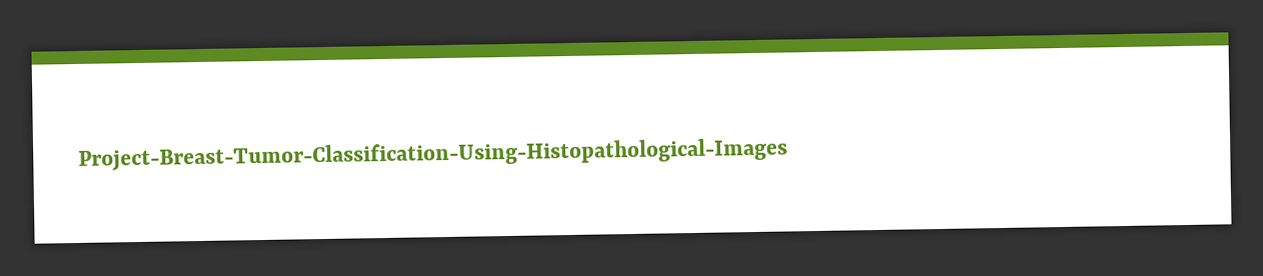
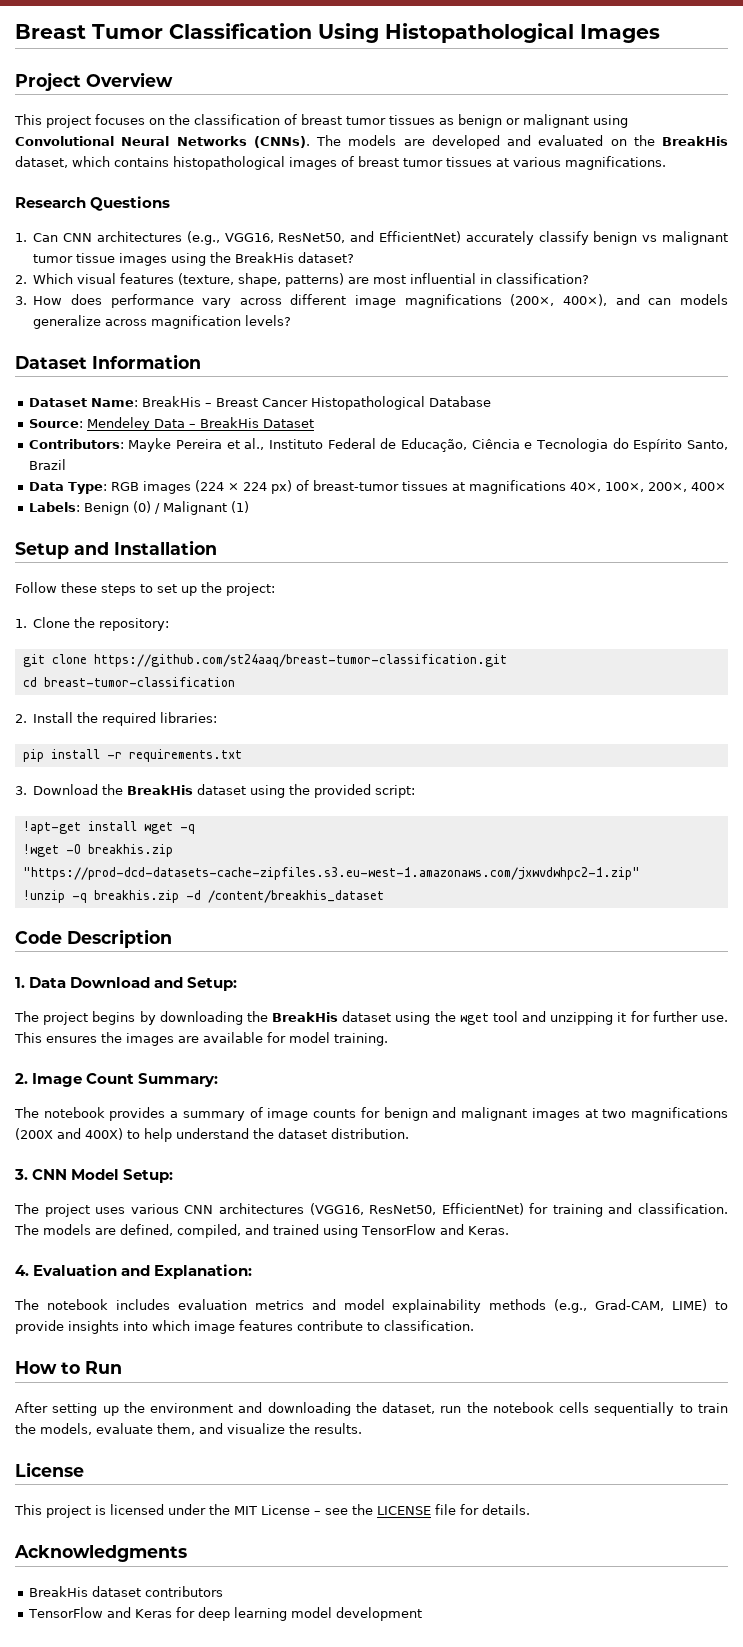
- Project-Breast-Tumor-Classification-Using-Histopathological-Images
+ Breast Tumor Classification Using Histopathological Images
+ Project Overview
+ This project focuses on the classification of breast tumor tissues as benign or malignant using Convolutional Neural Networks (CNNs). The models are developed and evaluated on the BreakHis dataset, which contains histopathological images of breast tumor tissues at various magnifications.
+ Research Questions
+ 1. Can CNN architectures (e.g., VGG16, ResNet50, and EfficientNet) accurately classify benign vs malignant tumor tissue images using the BreakHis dataset?
+ 2. Which visual features (texture, shape, patterns) are most influential in classification?
+ 3. How does performance vary across different image magnifications (200×, 400×), and can models generalize across magnification levels?
+ Dataset Information
+ Dataset Name: BreakHis – Breast Cancer Histopathological Database
+ Source: Mendeley Data – BreakHis Dataset
+ Contributors: Mayke Pereira et al., Instituto Federal de Educação, Ciência e Tecnologia do Espírito Santo, Brazil
+ Data Type: RGB images (224 × 224 px) of breast-tumor tissues at magnifications 40×, 100×, 200×, 400×
+ Labels: Benign (0) / Malignant (1)
+ Setup and Installation
+ Follow these steps to set up the project:
+ 1. Clone the repository:
+ git clone https://github.com/st24aaq/breast-tumor-classification.git
+ cd breast-tumor-classification
+ 2. Install the required libraries:
+ pip install -r requirements.txt
+ 3. Download the BreakHis dataset using the provided script:
+ !apt-get install wget -q
+ !wget -O breakhis.zip "https://prod-dcd-datasets-cache-zipfiles.s3.eu-west-1.amazonaws.com/jxwvdwhpc2-1.zip"
+ !unzip -q breakhis.zip -d /content/breakhis_dataset
+ Code Description
+ 1. Data Download and Setup:
+ The project begins by downloading the BreakHis dataset using the wget tool and unzipping it for further use. This ensures the images are available for model training.
+ 2. Image Count Summary:
+ The notebook provides a summary of image counts for benign and malignant images at two magnifications (200X and 400X) to help understand the dataset distribution.
+ 3. CNN Model Setup:
+ The project uses various CNN architectures (VGG16, ResNet50, EfficientNet) for training and classification. The models are defined, compiled, and trained using TensorFlow and Keras.
+ 4. Evaluation and Explanation:
+ The notebook includes evaluation metrics and model explainability methods (e.g., Grad-CAM, LIME) to provide insights into which image features contribute to classification.
+ How to Run
+ After setting up the environment and downloading the dataset, run the notebook cells sequentially to train the models, evaluate them, and visualize the results.
+ License
+ This project is licensed under the MIT License – see the LICENSE file for details.
+ Acknowledgments
+ BreakHis dataset contributors
+ TensorFlow and Keras for deep learning model development

